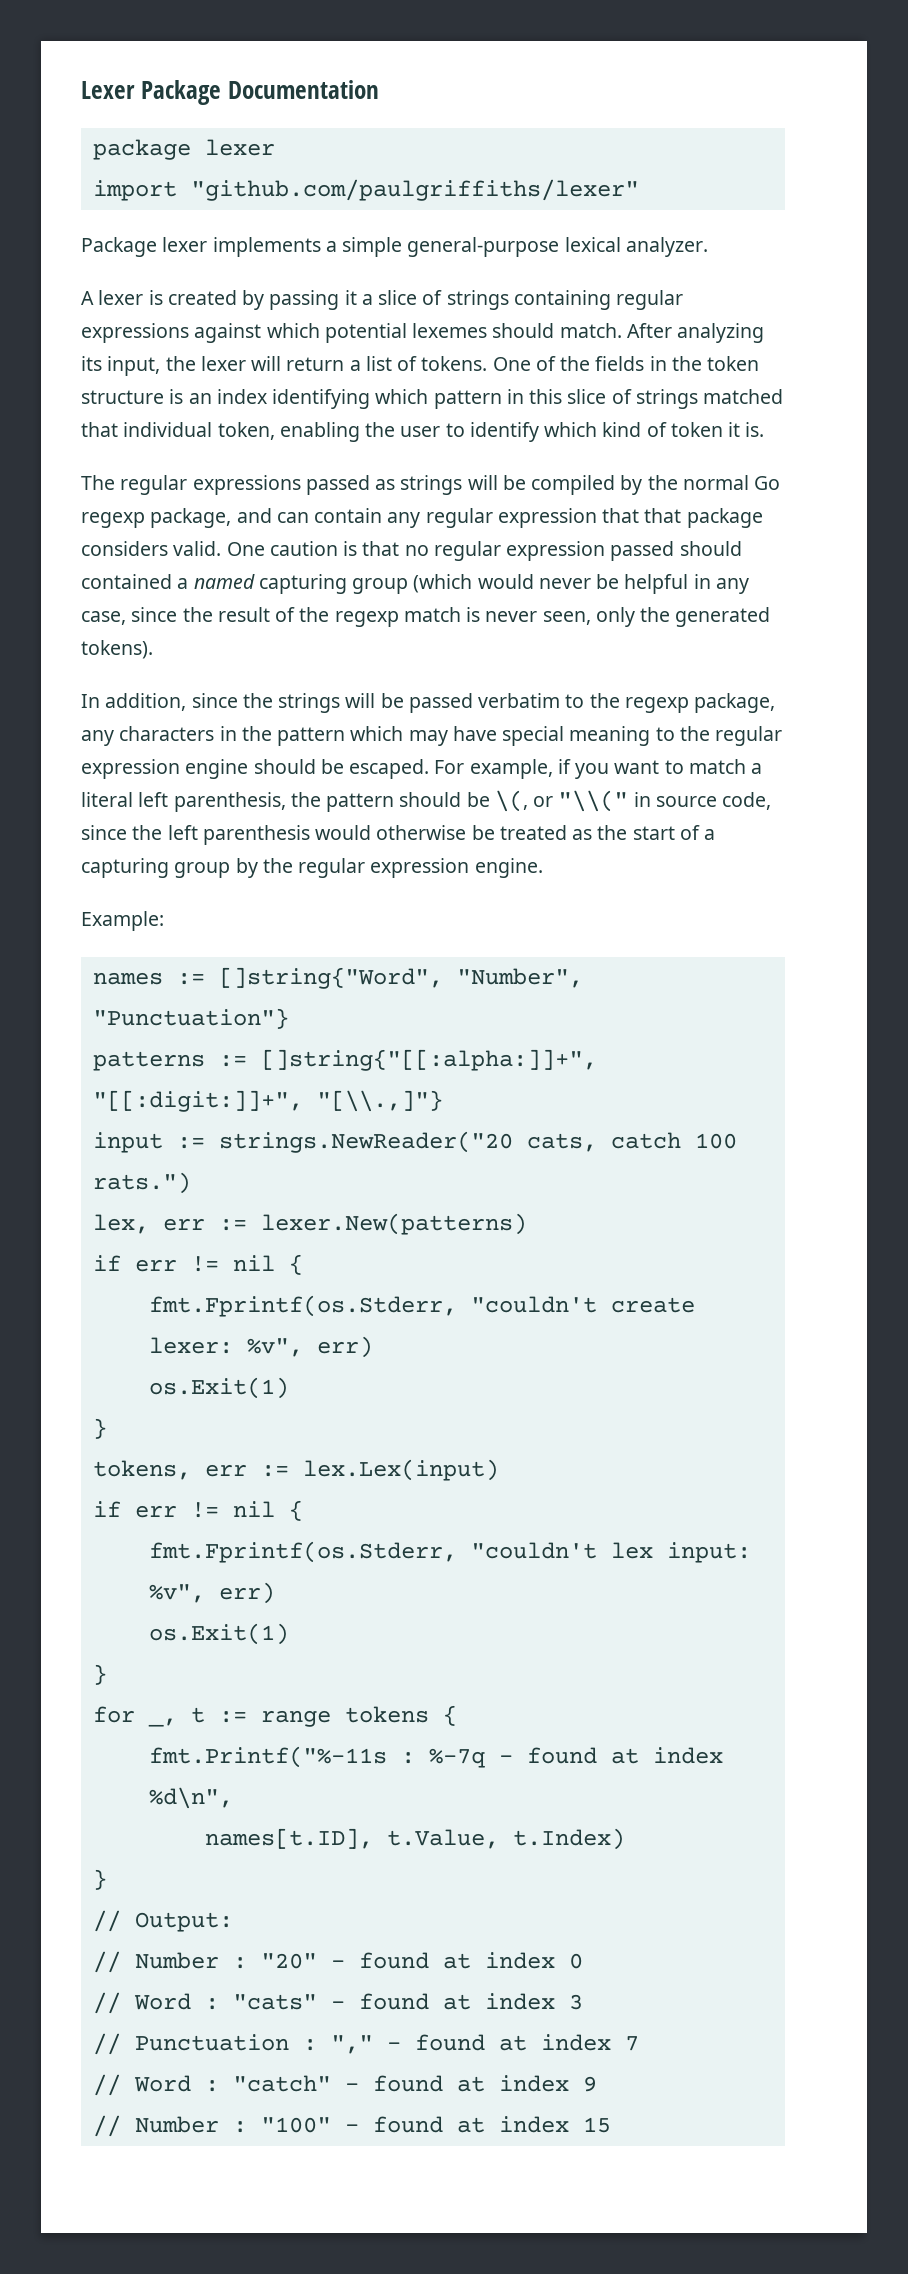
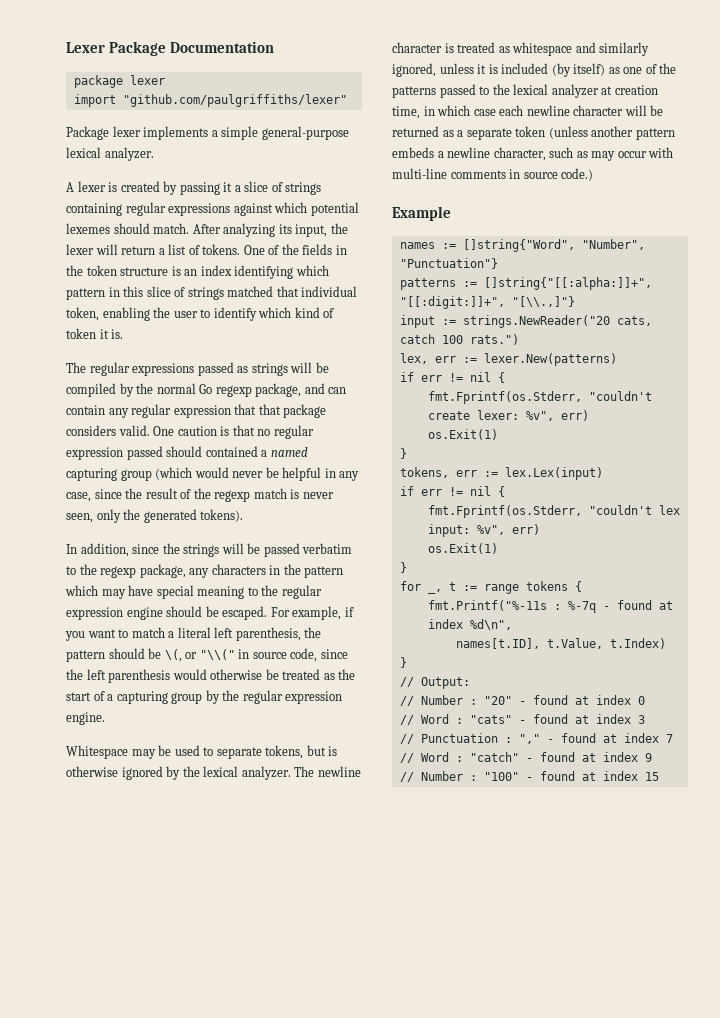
- Example:
+ Whitespace may be used to separate tokens, but is otherwise ignored by the lexical analyzer. The newline character is treated as whitespace and similarly ignored, unless it is included (by itself) as one of the patterns passed to the lexical analyzer at creation time, in which case each newline character will be returned as a separate token (unless another pattern embeds a newline character, such as may occur with multi-line comments in source code.)
+ Example

